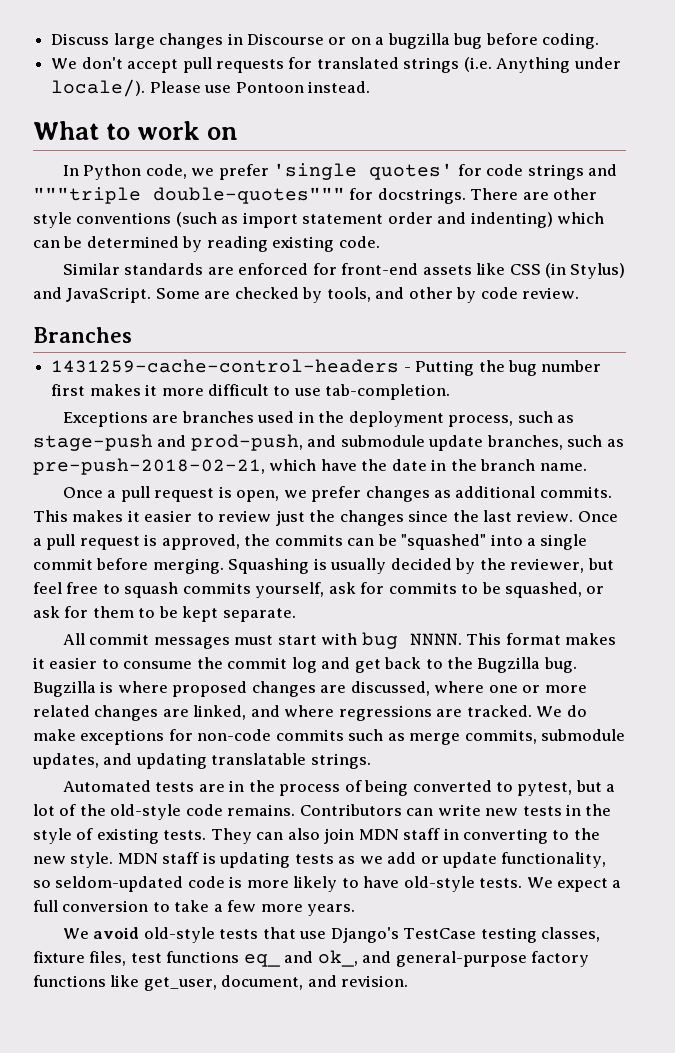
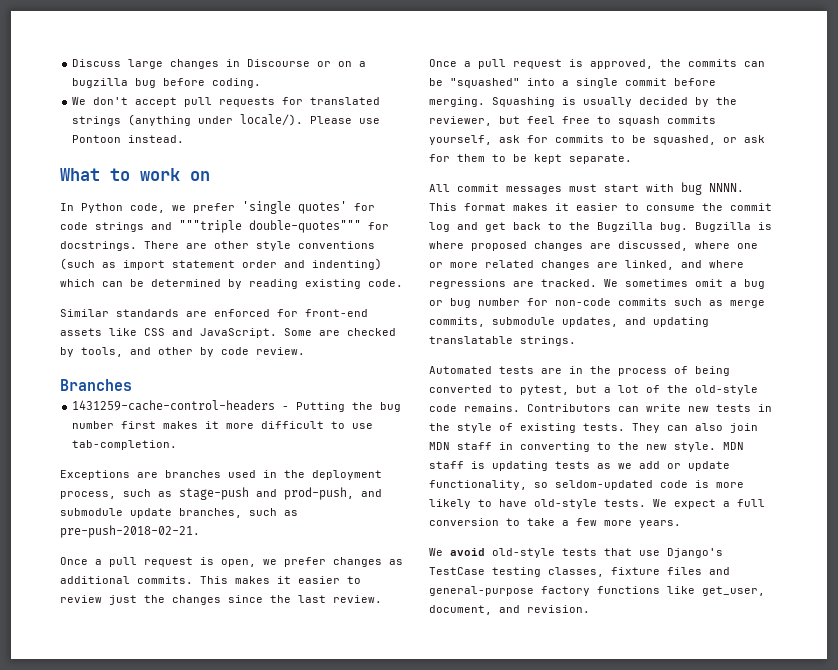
- We don't accept pull requests for translated strings (i.e. Anything under locale/).
+ We don't accept pull requests for translated strings (anything under locale/).
- Similar standards are enforced for front-end assets like CSS (in Stylus) and JavaScript.
+ Similar standards are enforced for front-end assets like CSS and JavaScript.
- Exceptions are branches used in the deployment process, such as stage-push and prod-push, and submodule update branches, such as pre-push-2018-02-21, which have the date in the branch name.
+ Exceptions are branches used in the deployment process, such as stage-push and prod-push, and submodule update branches, such as pre-push-2018-02-21.
- We do make exceptions for non-code commits such as merge commits, submodule updates, and updating translatable strings.
+ We sometimes omit a bug or bug number for non-code commits such as merge commits, submodule updates, and updating translatable strings.
- We avoid old-style tests that use Django's TestCase testing classes, fixture files, test functions eq_ and ok_, and general-purpose factory functions like get_user, document, and revision.
+ We avoid old-style tests that use Django's TestCase testing classes, fixture files and general-purpose factory functions like get_user, document, and revision.

